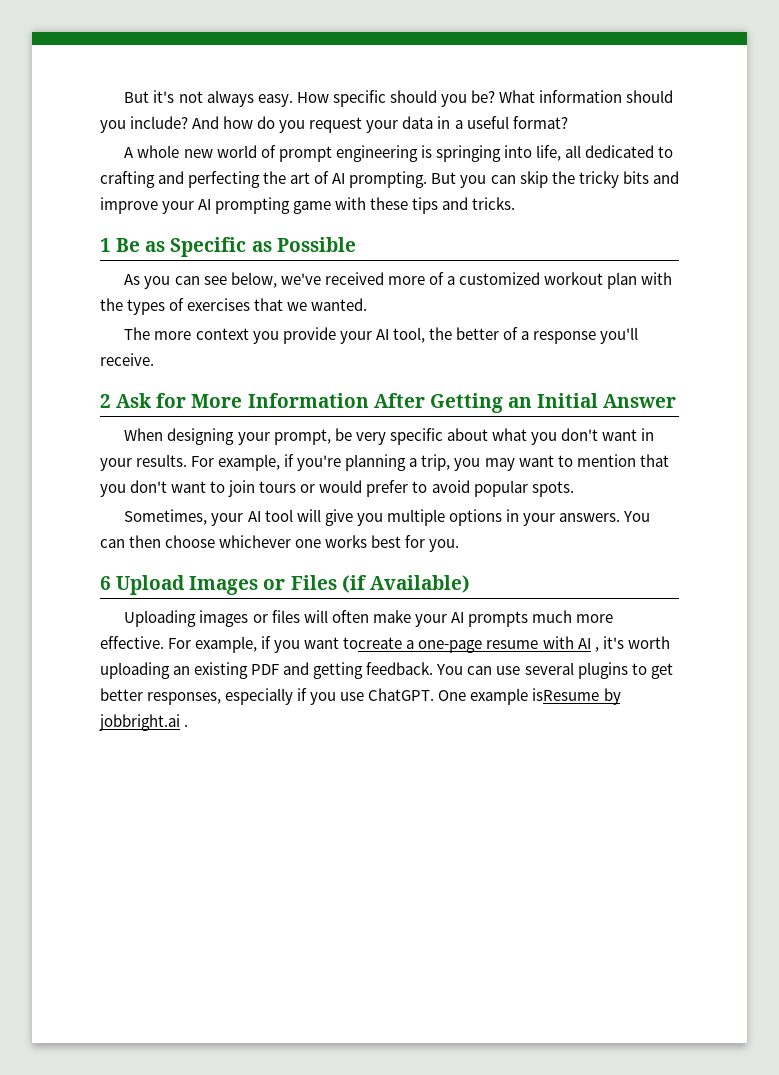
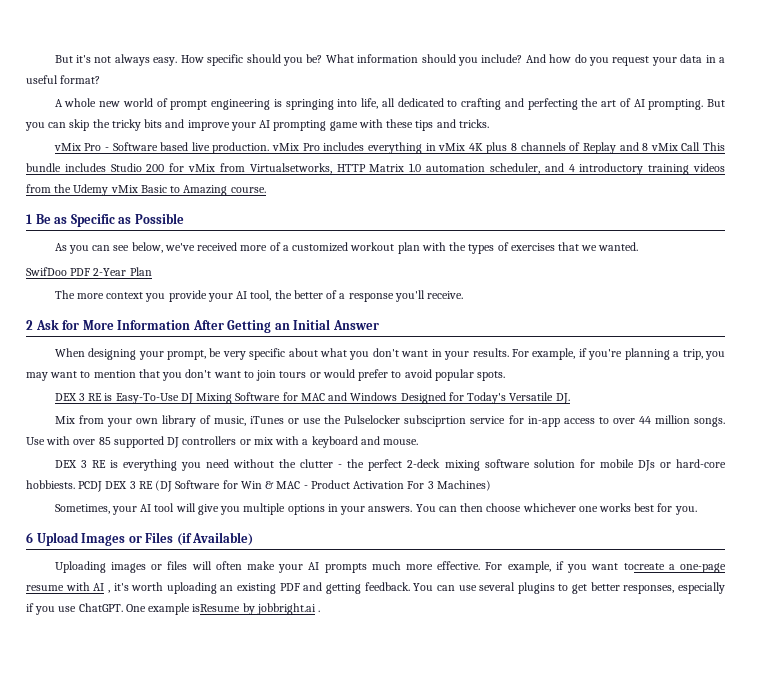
+ vMix Pro - Software based live production. vMix Pro includes everything in vMix 4K plus 8 channels of Replay and 8 vMix Call This bundle includes Studio 200 for vMix from Virtualsetworks, HTTP Matrix 1.0 automation scheduler, and 4 introductory training videos from the Udemy vMix Basic to Amazing course.
+ SwifDoo PDF 2-Year Plan
+ DEX 3 RE is Easy-To-Use DJ Mixing Software for MAC and Windows Designed for Today's Versatile DJ.
+ Mix from your own library of music, iTunes or use the Pulselocker subsciprtion service for in-app access to over 44 million songs. Use with over 85 supported DJ controllers or mix with a keyboard and mouse.
+ DEX 3 RE is everything you need without the clutter - the perfect 2-deck mixing software solution for mobile DJs or hard-core hobbiests. PCDJ DEX 3 RE (DJ Software for Win & MAC - Product Activation For 3 Machines)

